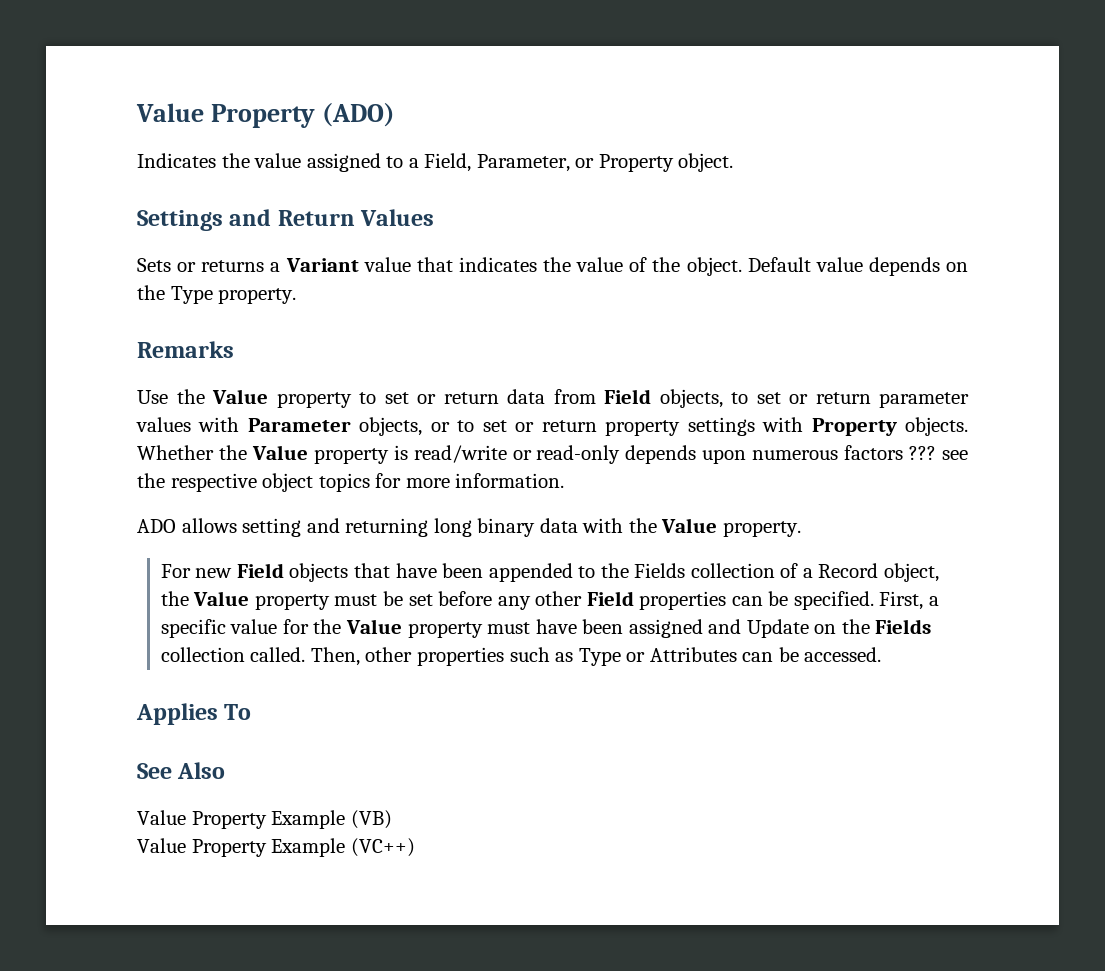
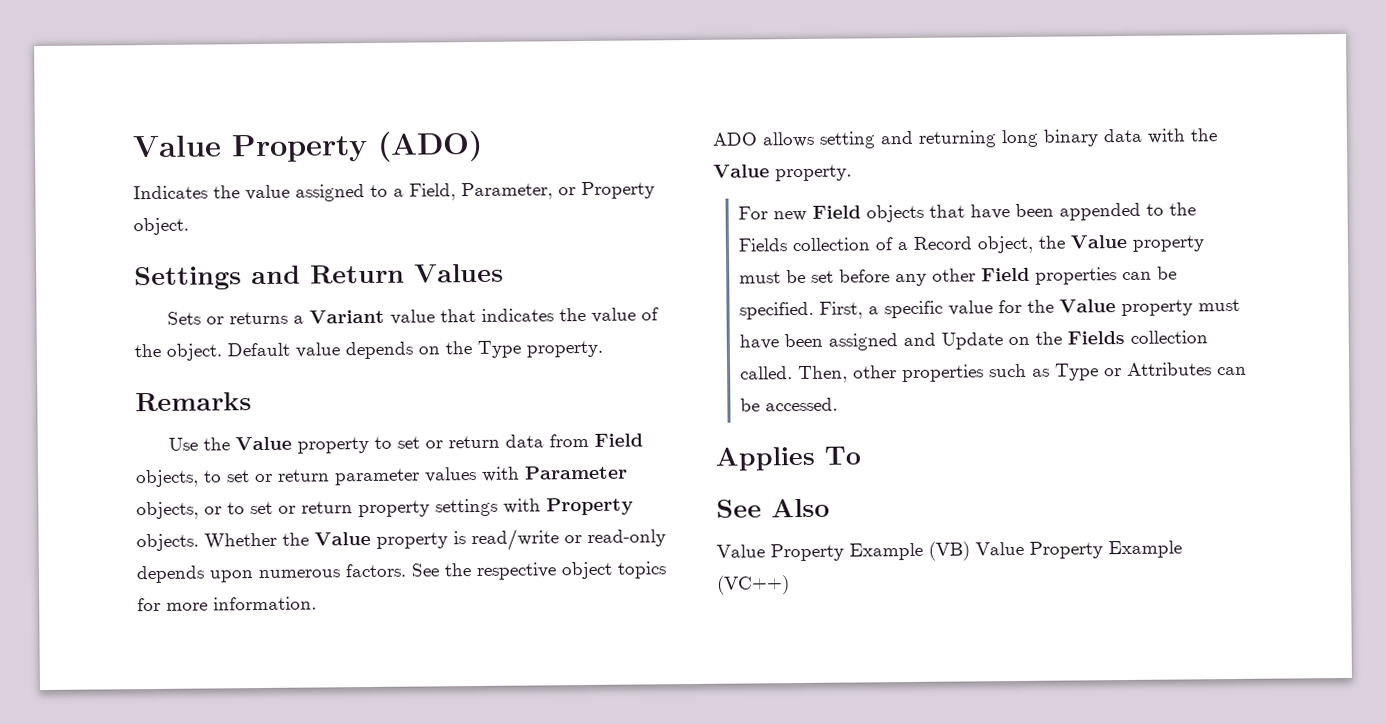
- Whether the Value property is read/write or read-only depends upon numerous factors ??? see the respective object topics for more information.
+ Whether the Value property is read/write or read-only depends upon numerous factors. See the respective object topics for more information.
- Value Property Example (VB)
- Value Property Example (VC++)
+ Value Property Example (VB) Value Property Example (VC++)

